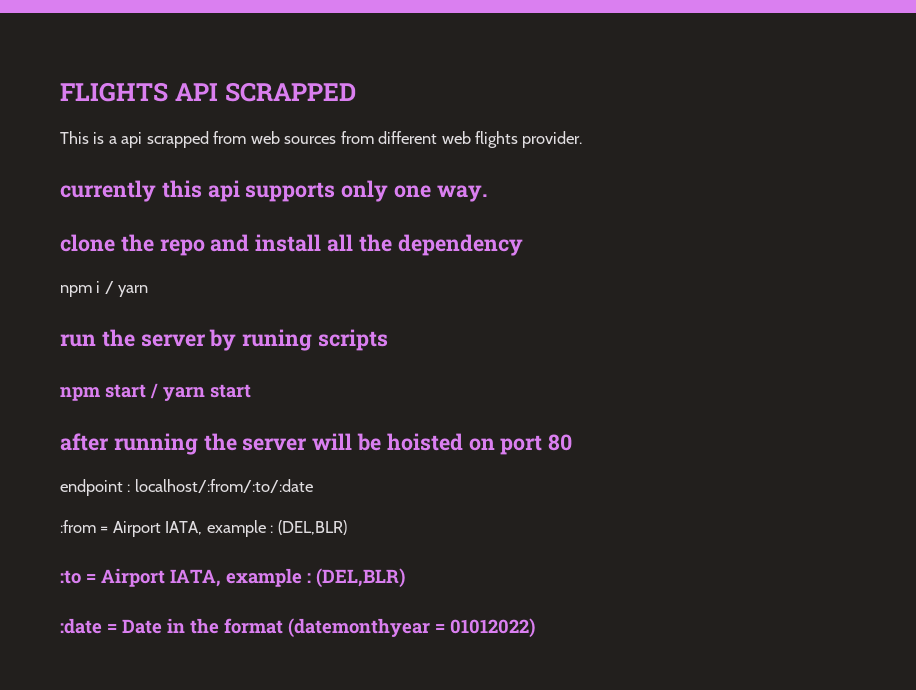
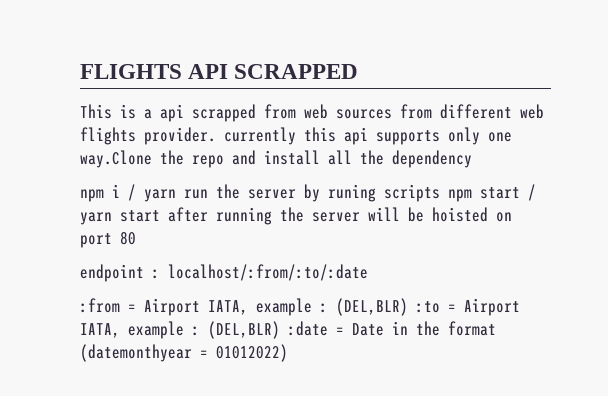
- This is a api scrapped from web sources from different web flights provider.
- currently this api supports only one way.
- clone the repo and install all the dependency
+ This is a api scrapped from web sources from different web flights provider. currently this api supports only one way.Clone the repo and install all the dependency
- npm i / yarn
- run the server by runing scripts
- npm start / yarn start
- after running the server will be hoisted on port 80
+ npm i / yarn run the server by runing scripts npm start / yarn start after running the server will be hoisted on port 80
- :from = Airport IATA, example : (DEL,BLR)
- :to = Airport IATA, example : (DEL,BLR)
- :date = Date in the format (datemonthyear = 01012022)
+ :from = Airport IATA, example : (DEL,BLR) :to = Airport IATA, example : (DEL,BLR) :date = Date in the format (datemonthyear = 01012022)

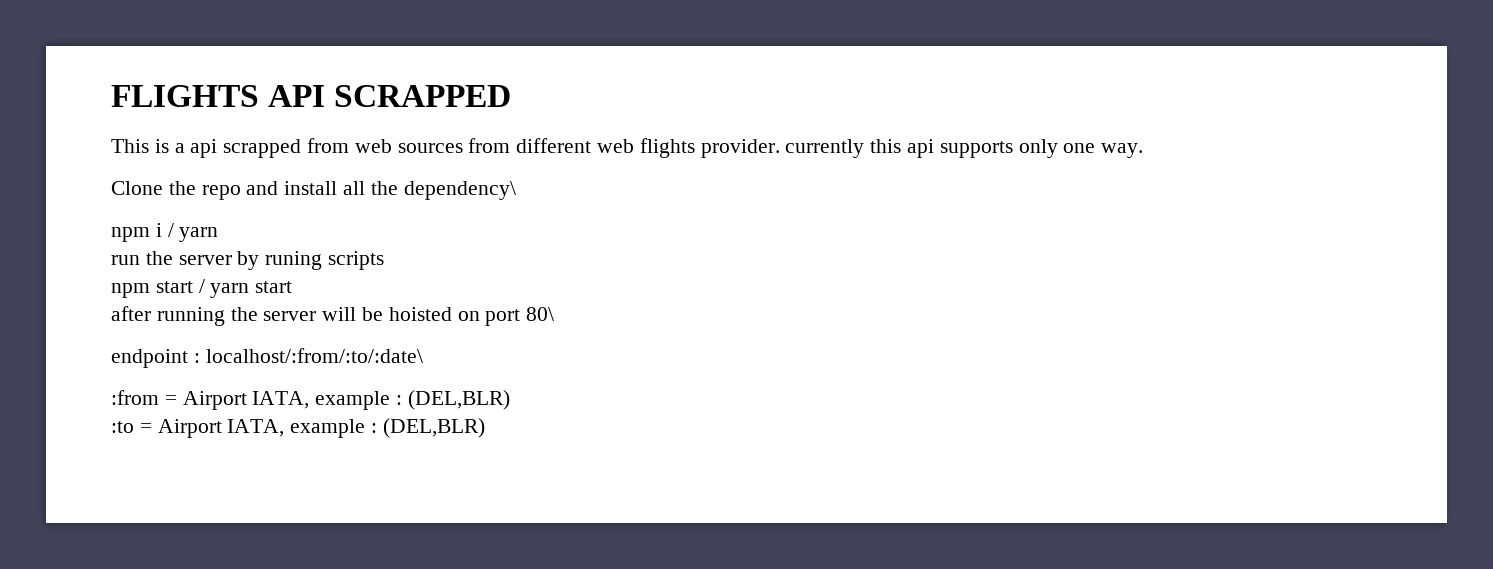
- This is a api scrapped from web sources from different web flights provider. currently this api supports only one way.Clone the repo and install all the dependency
+ This is a api scrapped from web sources from different web flights provider. currently this api supports only one way.
+ Clone the repo and install all the dependency\
- npm i / yarn run the server by runing scripts npm start / yarn start after running the server will be hoisted on port 80
+ npm i / yarn
+ run the server by runing scripts
+ npm start / yarn start
+ after running the server will be hoisted on port 80\
- endpoint : localhost/:from/:to/:date
+ endpoint : localhost/:from/:to/:date\
- :from = Airport IATA, example : (DEL,BLR) :to = Airport IATA, example : (DEL,BLR) :date = Date in the format (datemonthyear = 01012022)
+ :from = Airport IATA, example : (DEL,BLR)
+ :to = Airport IATA, example : (DEL,BLR)

